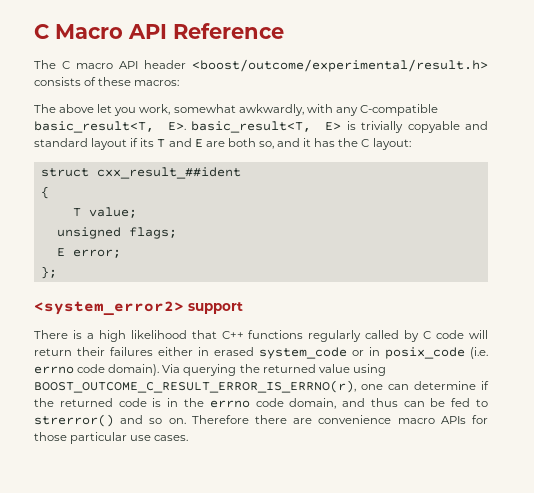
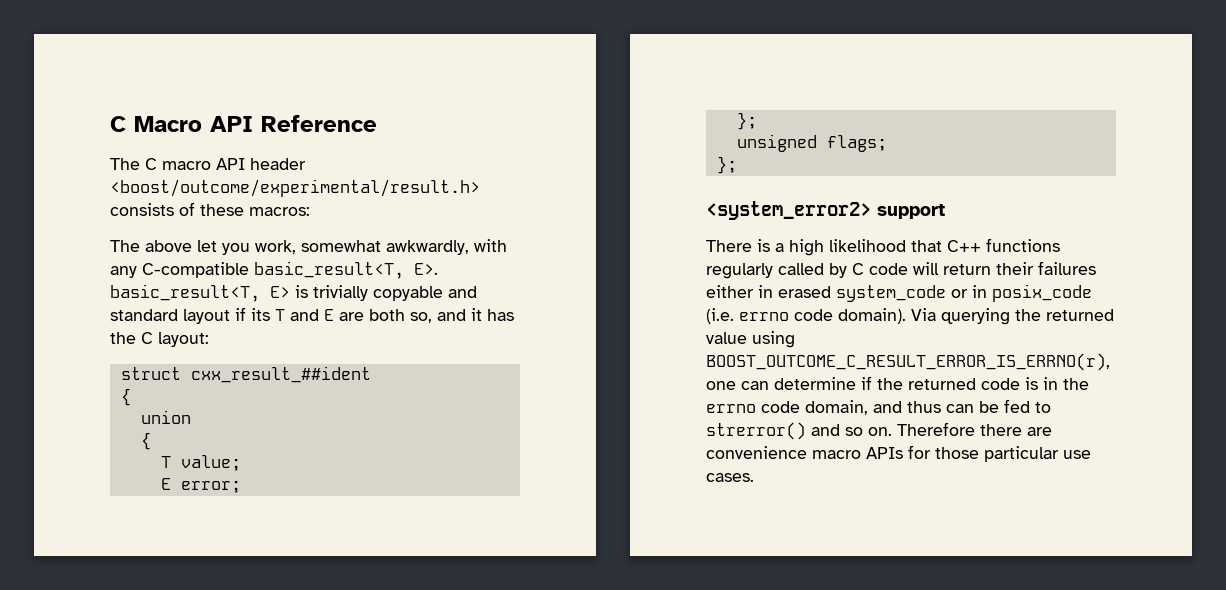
+ union
+ {
+ E error;
+ };
- E error;

